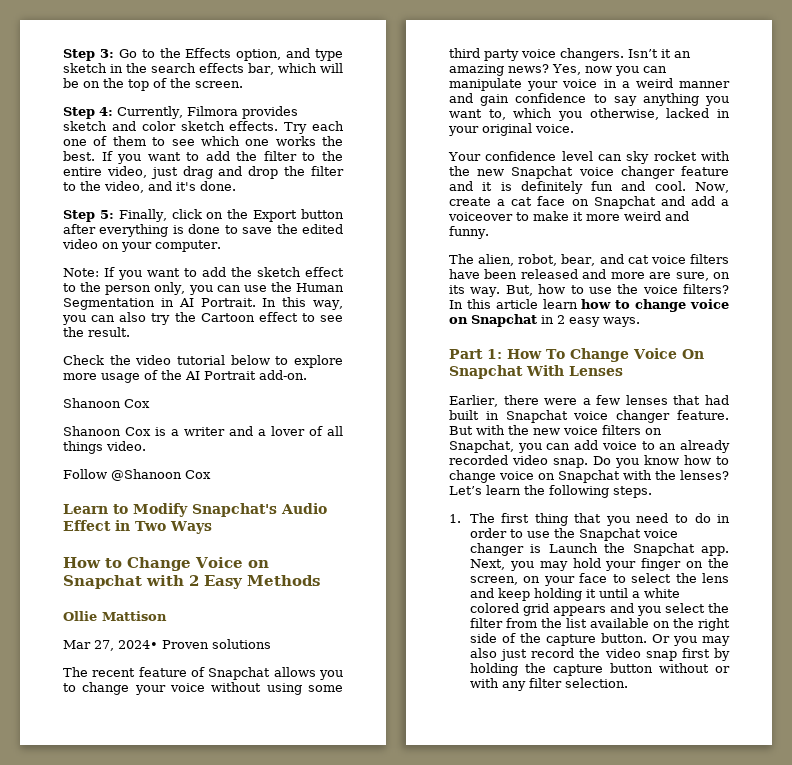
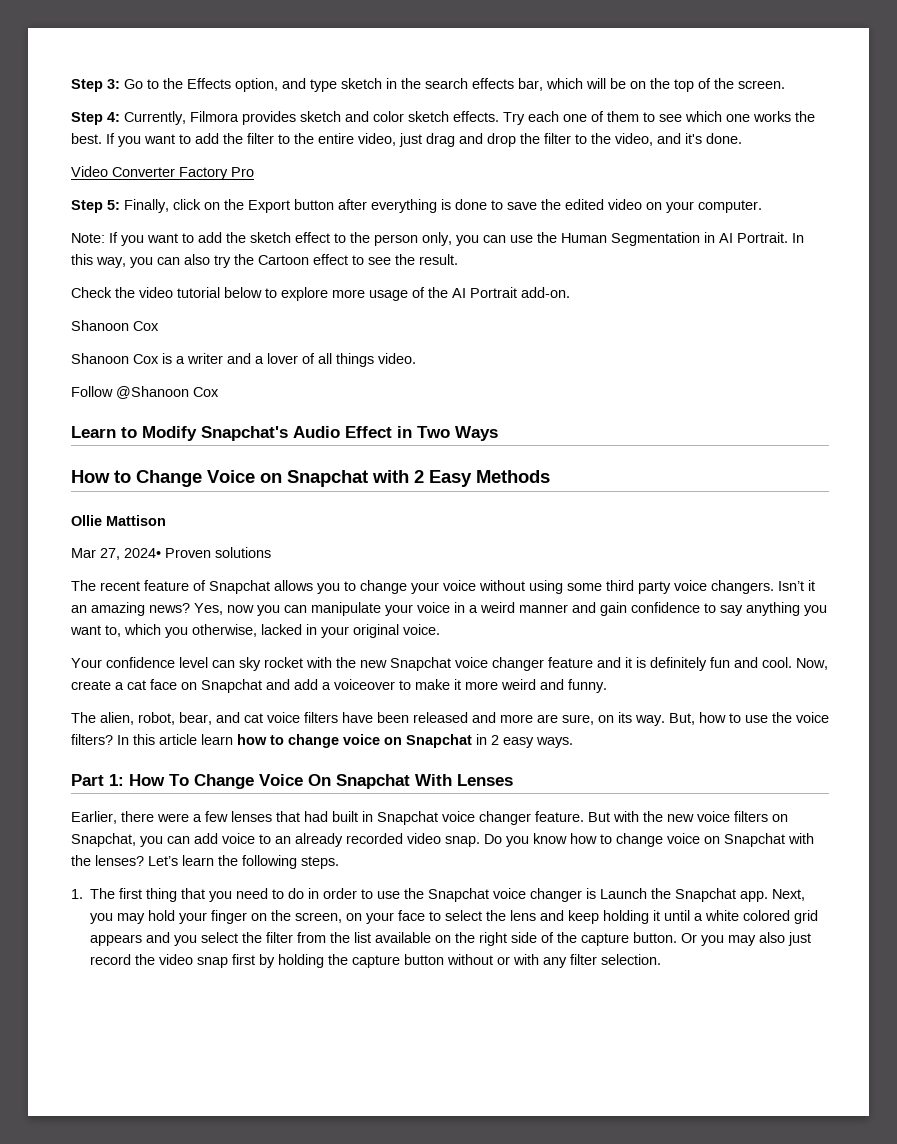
+ Video Converter Factory Pro

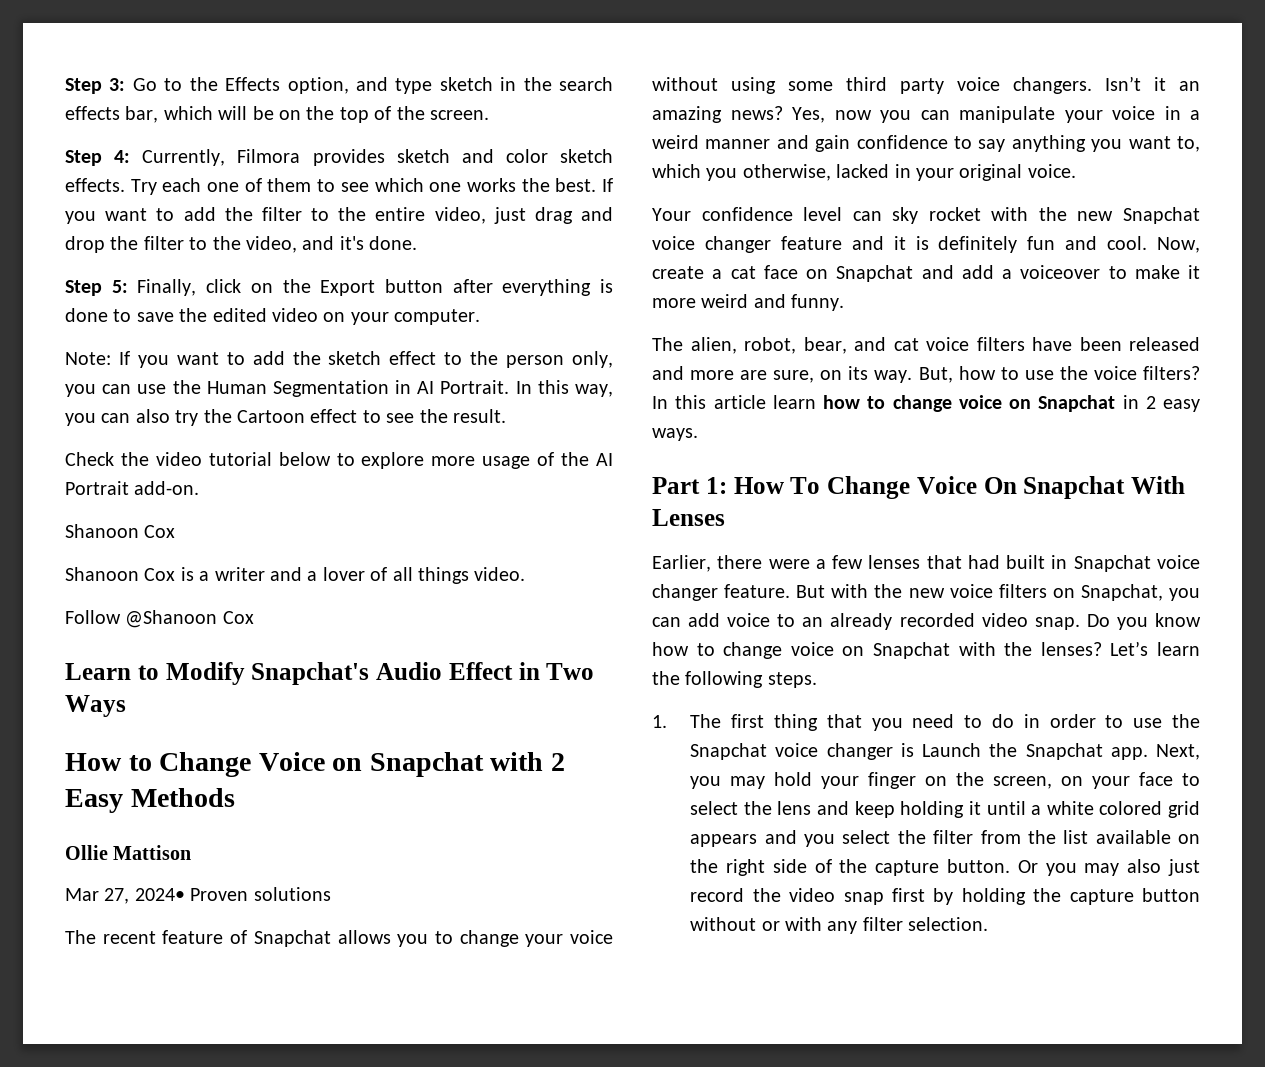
- Video Converter Factory Pro

